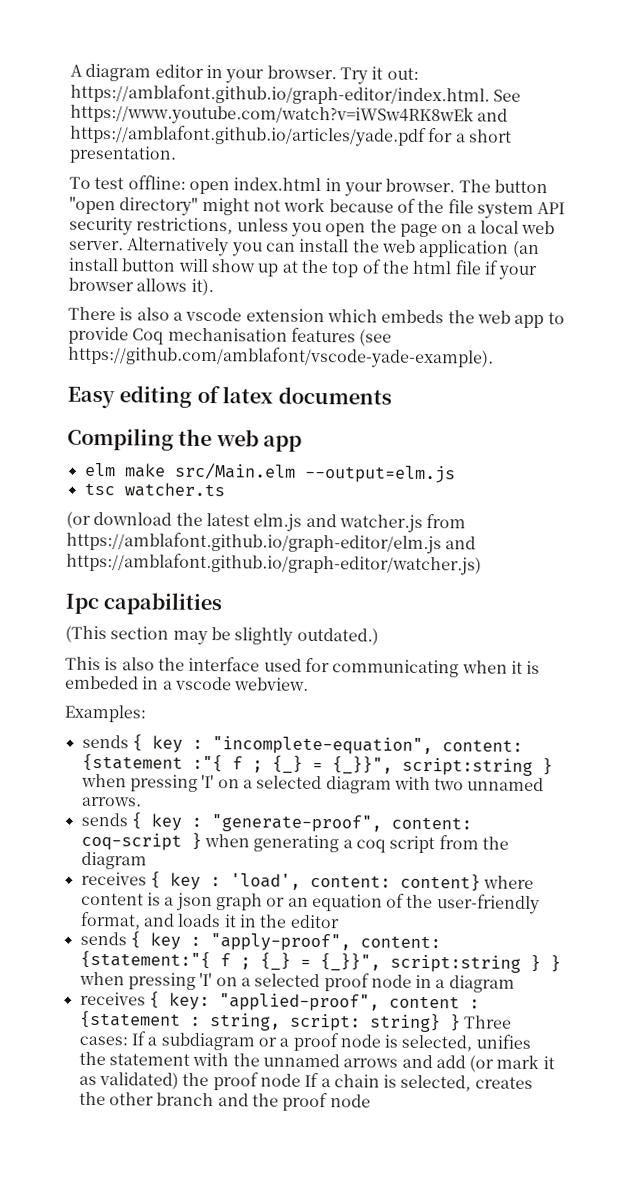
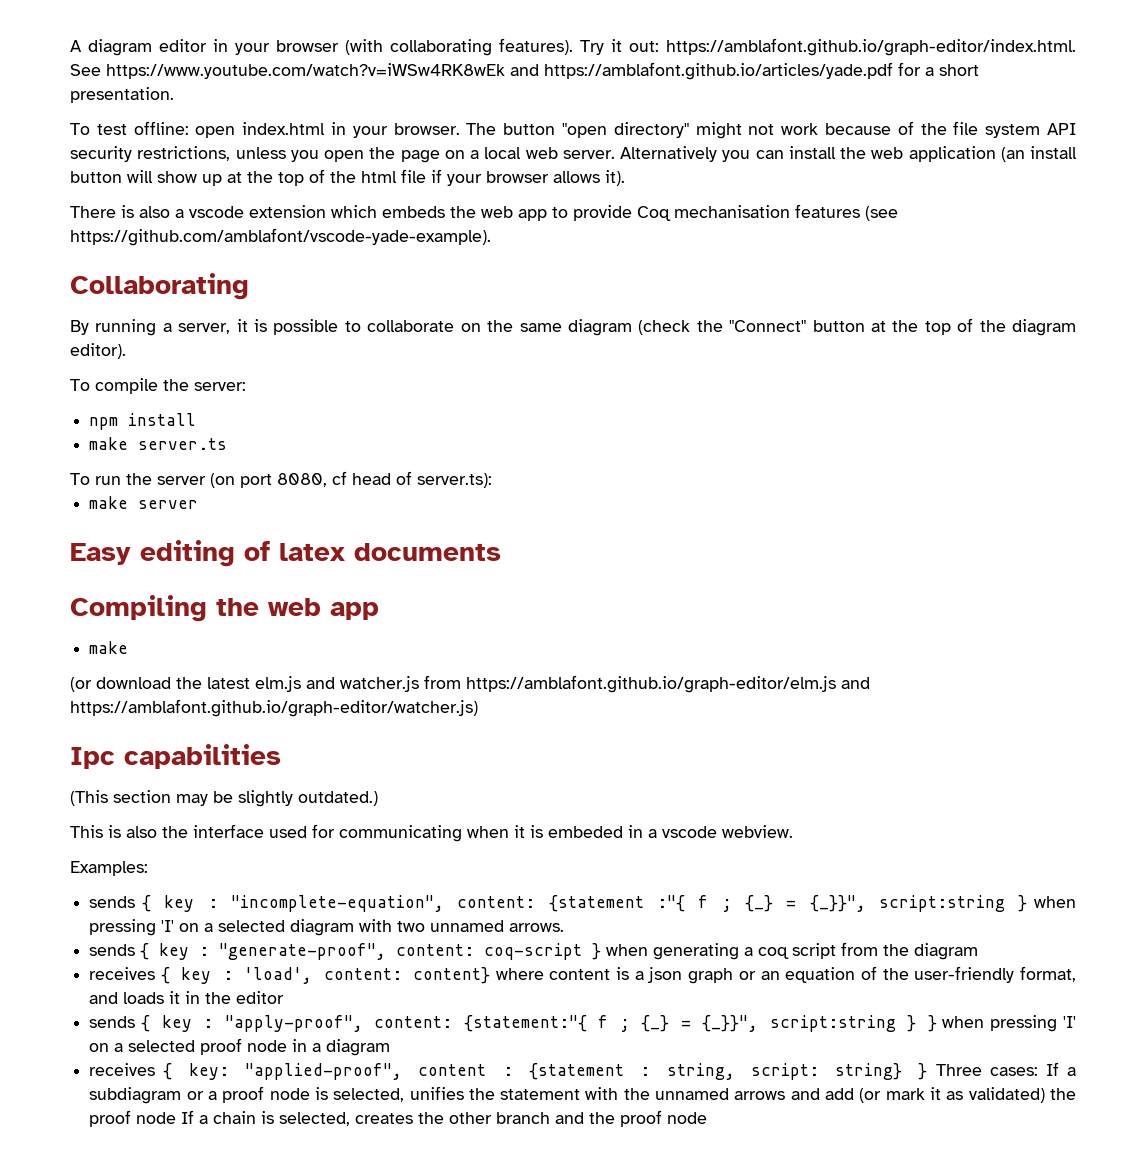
- A diagram editor in your browser.
+ A diagram editor in your browser (with collaborating features).
+ Collaborating
+ By running a server, it is possible to collaborate on the same diagram (check the "Connect" button at the top of the diagram editor).
+ To compile the server:
+ npm install
+ make server.ts
+ To run the server (on port 8080, cf head of server.ts):
+ make server
  Compiling the web app
- elm make src/Main.elm --output=elm.js
- tsc watcher.ts
+ make

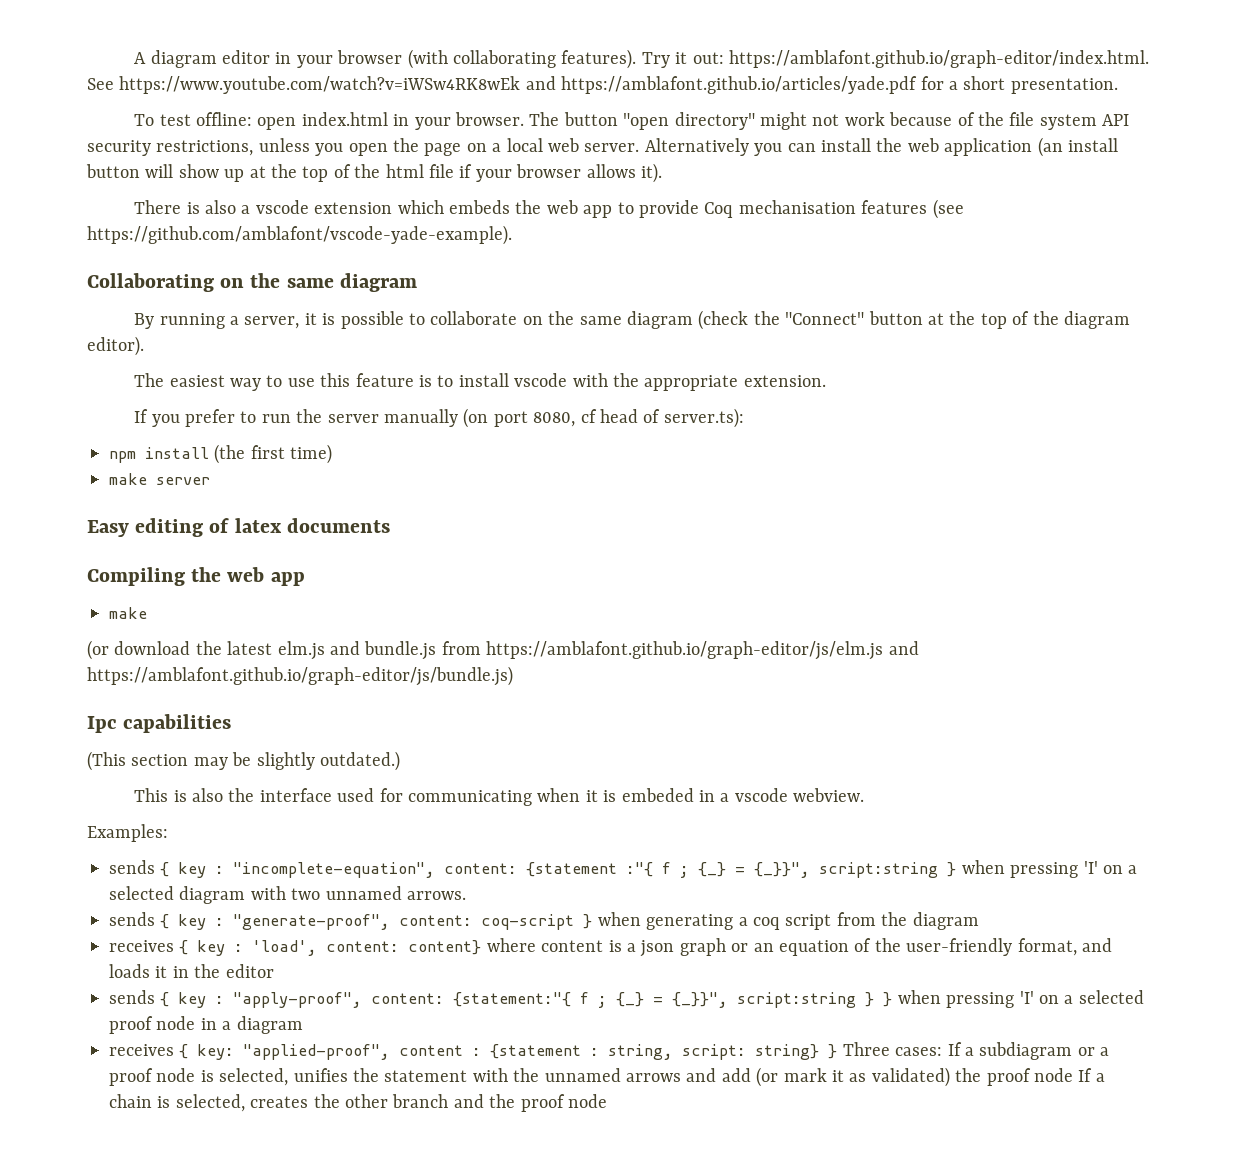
- Collaborating
+ Collaborating on the same diagram
- To compile the server:
- npm install
- make server.ts
- To run the server (on port 8080, cf head of server.ts):
+ The easiest way to use this feature is to install vscode with the appropriate extension.
+ If you prefer to run the server manually (on port 8080, cf head of server.ts):
+ npm install (the first time)
- (or download the latest elm.js and watcher.js from https://amblafont.github.io/graph-editor/elm.js and https://amblafont.github.io/graph-editor/watcher.js)
+ (or download the latest elm.js and bundle.js from https://amblafont.github.io/graph-editor/js/elm.js and https://amblafont.github.io/graph-editor/js/bundle.js)

